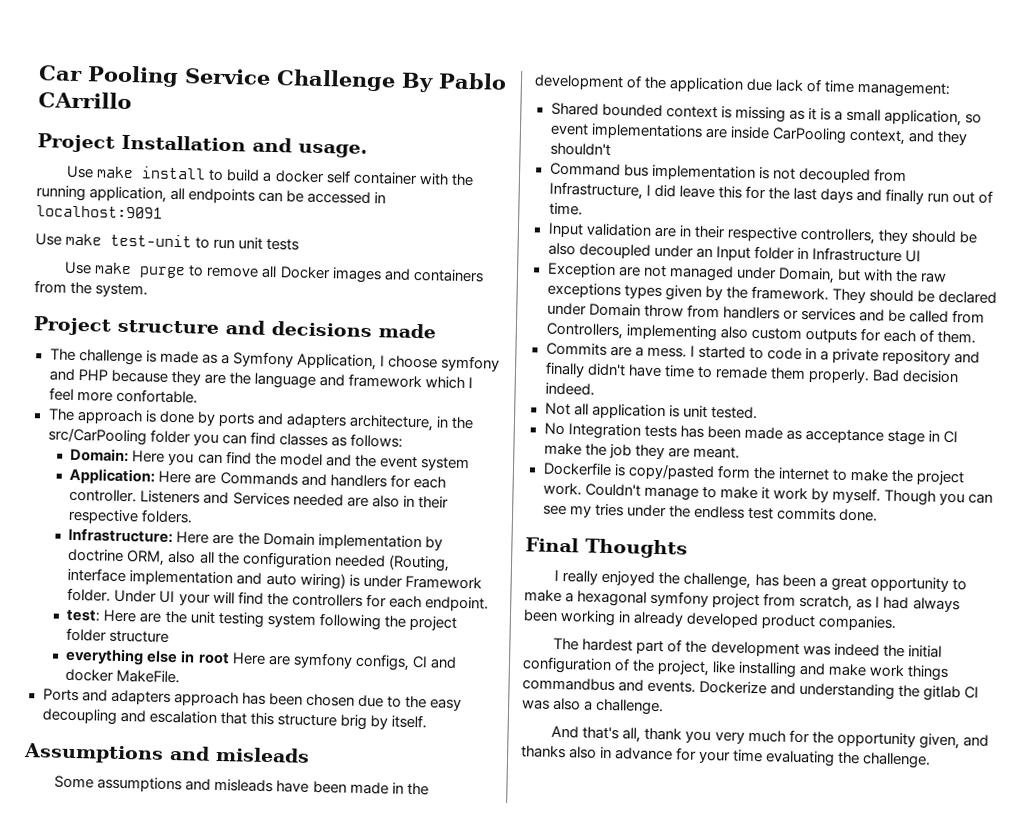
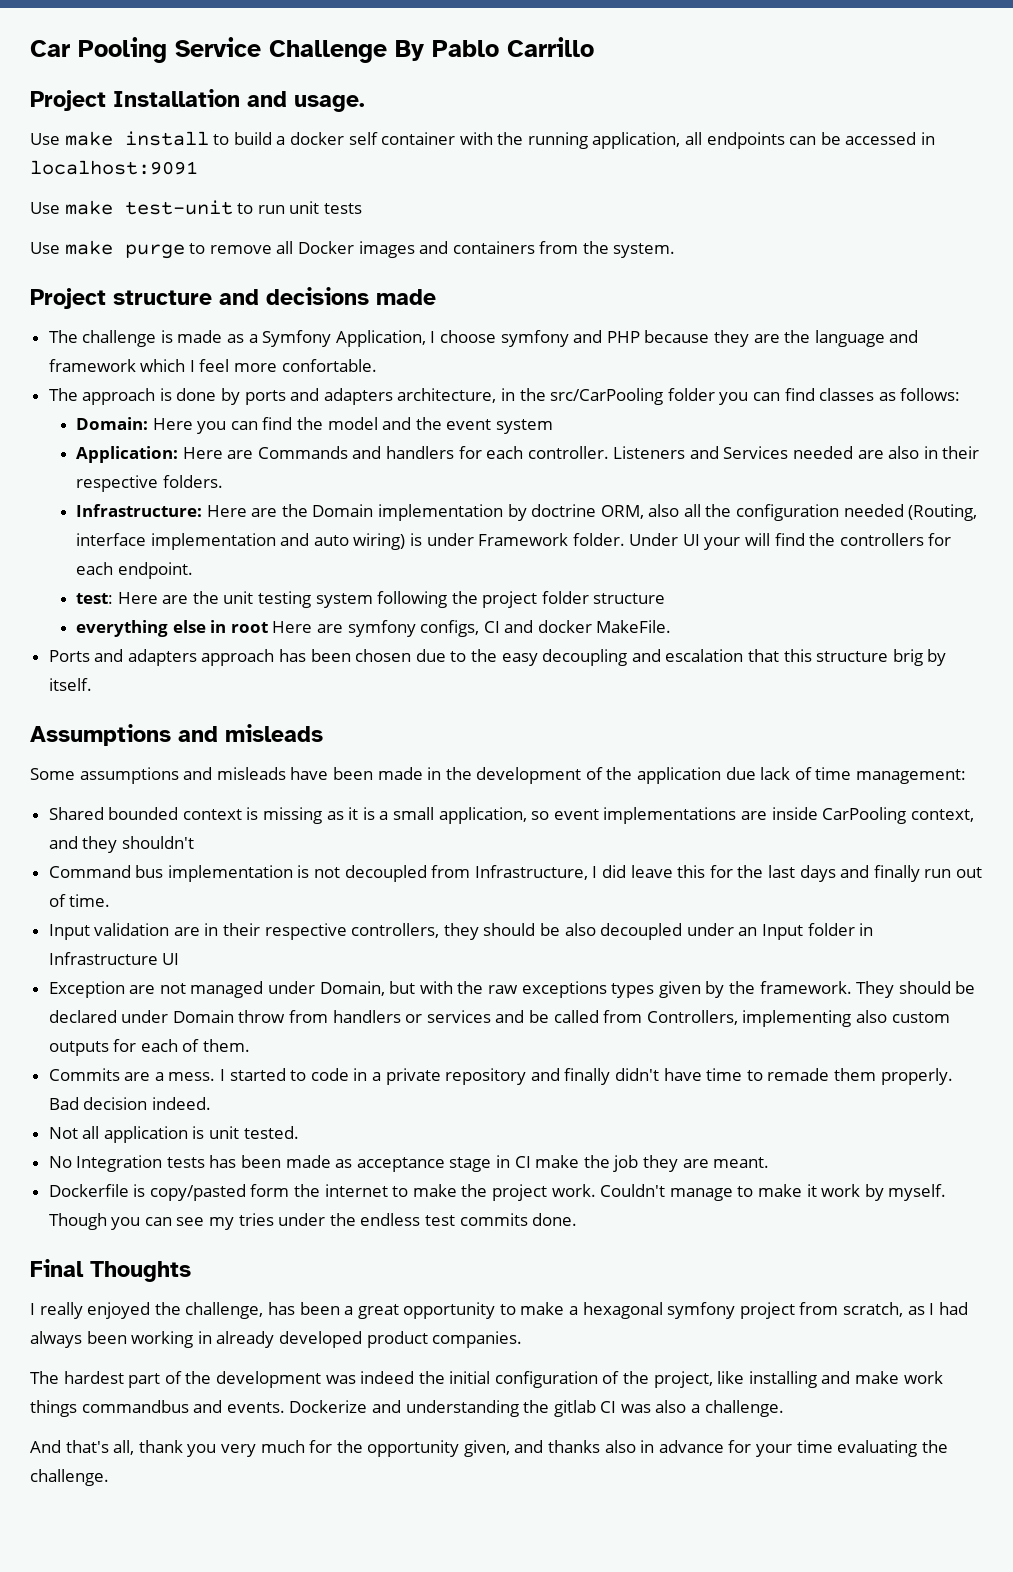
- Car Pooling Service Challenge By Pablo CArrillo
+ Car Pooling Service Challenge By Pablo Carrillo

